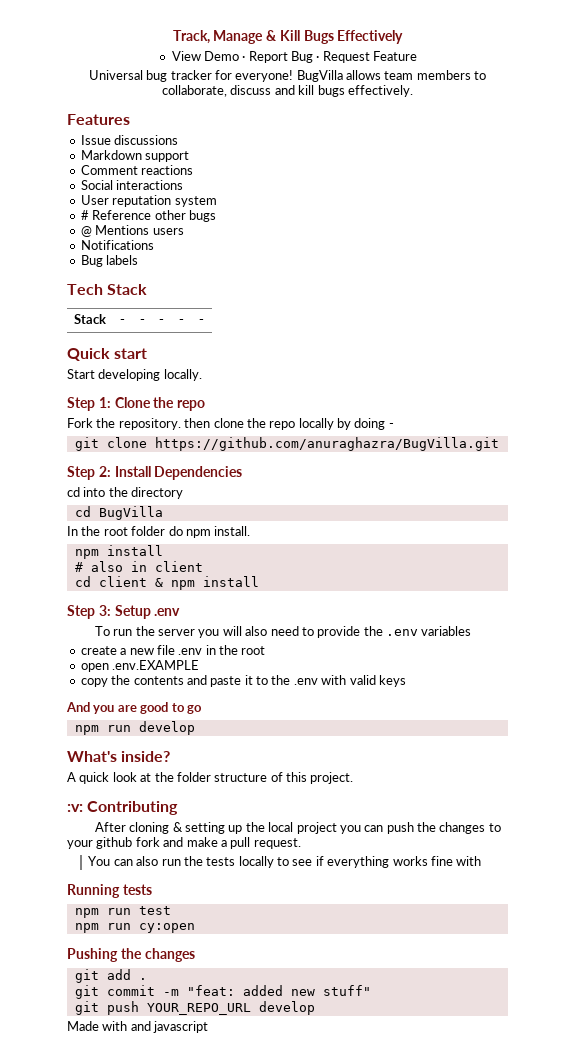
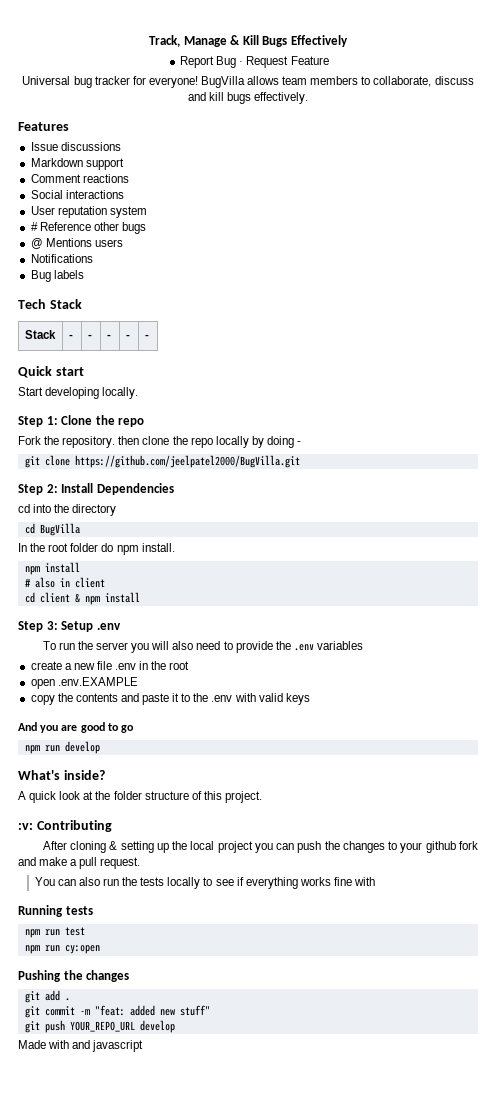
- View Demo · Report Bug · Request Feature
+ Report Bug · Request Feature
- git clone https://github.com/anuraghazra/BugVilla.git
+ git clone https://github.com/jeelpatel2000/BugVilla.git

